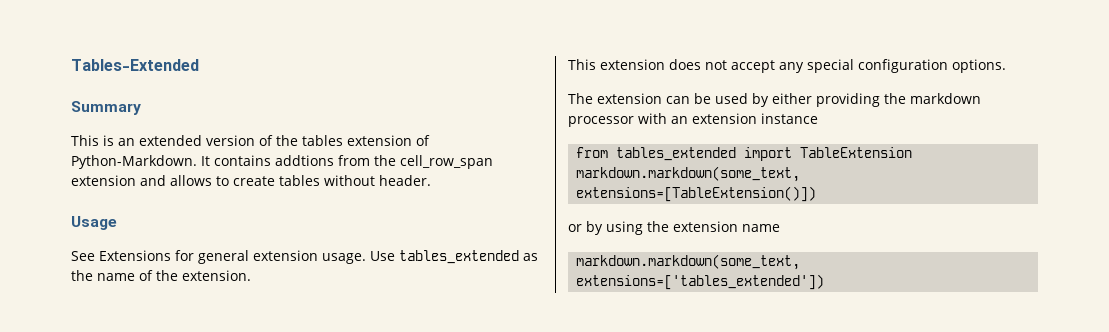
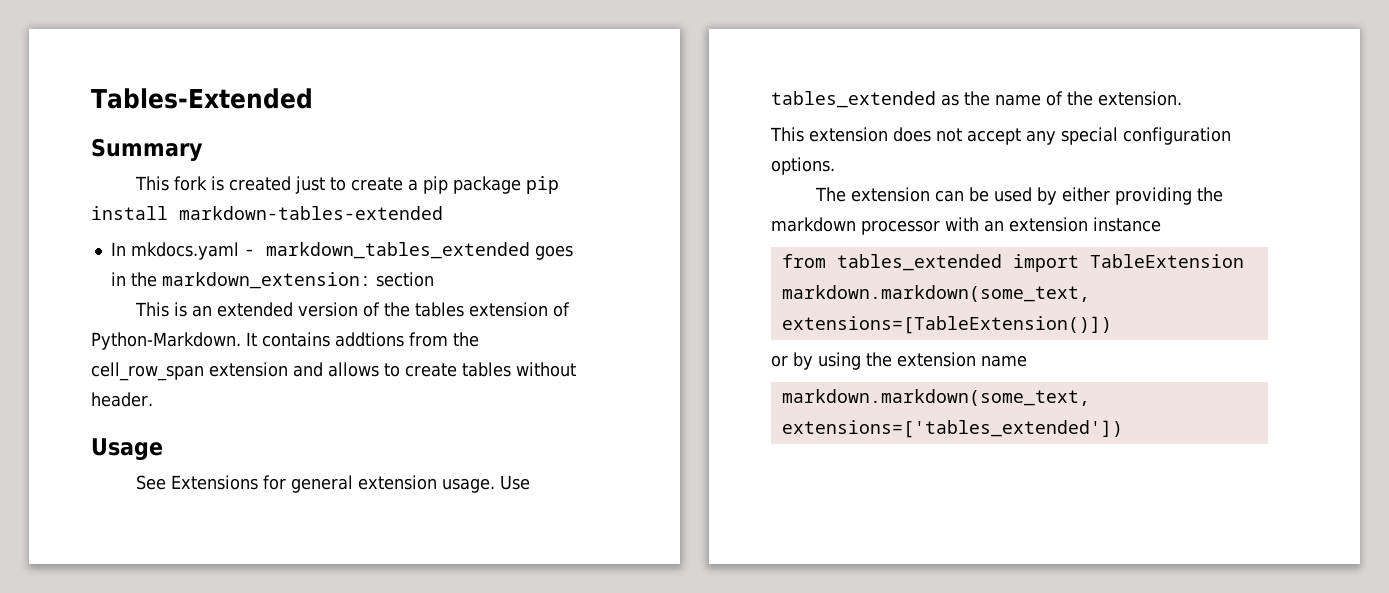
+ This fork is created just to create a pip package pip install markdown-tables-extended
+ In mkdocs.yaml - markdown_tables_extended goes in the markdown_extension: section

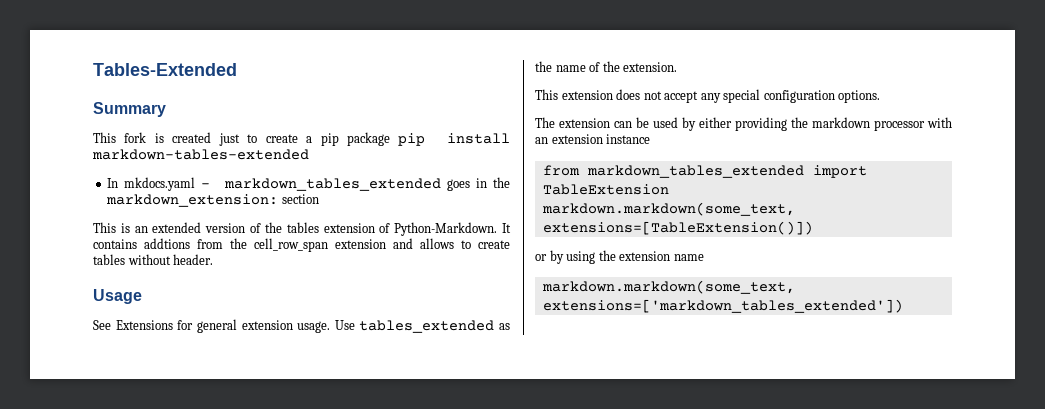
- from tables_extended import TableExtension
+ from markdown_tables_extended import TableExtension
- markdown.markdown(some_text, extensions=['tables_extended'])
+ markdown.markdown(some_text, extensions=['markdown_tables_extended'])

